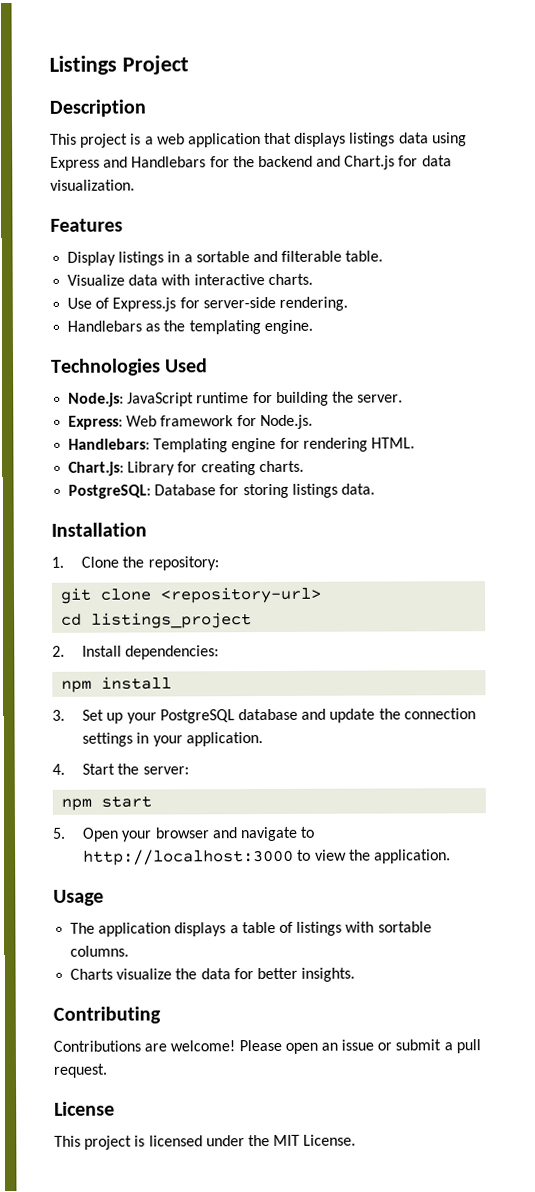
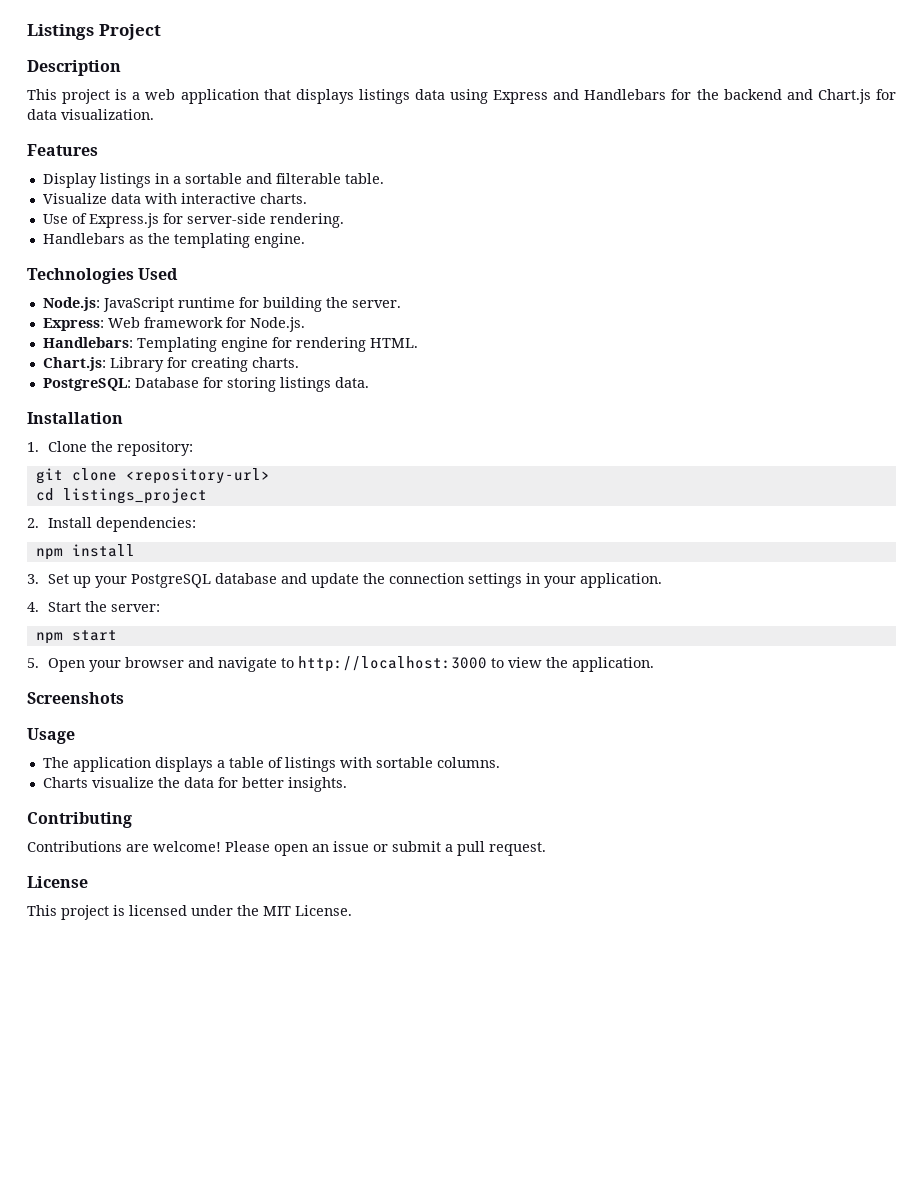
+ Screenshots

